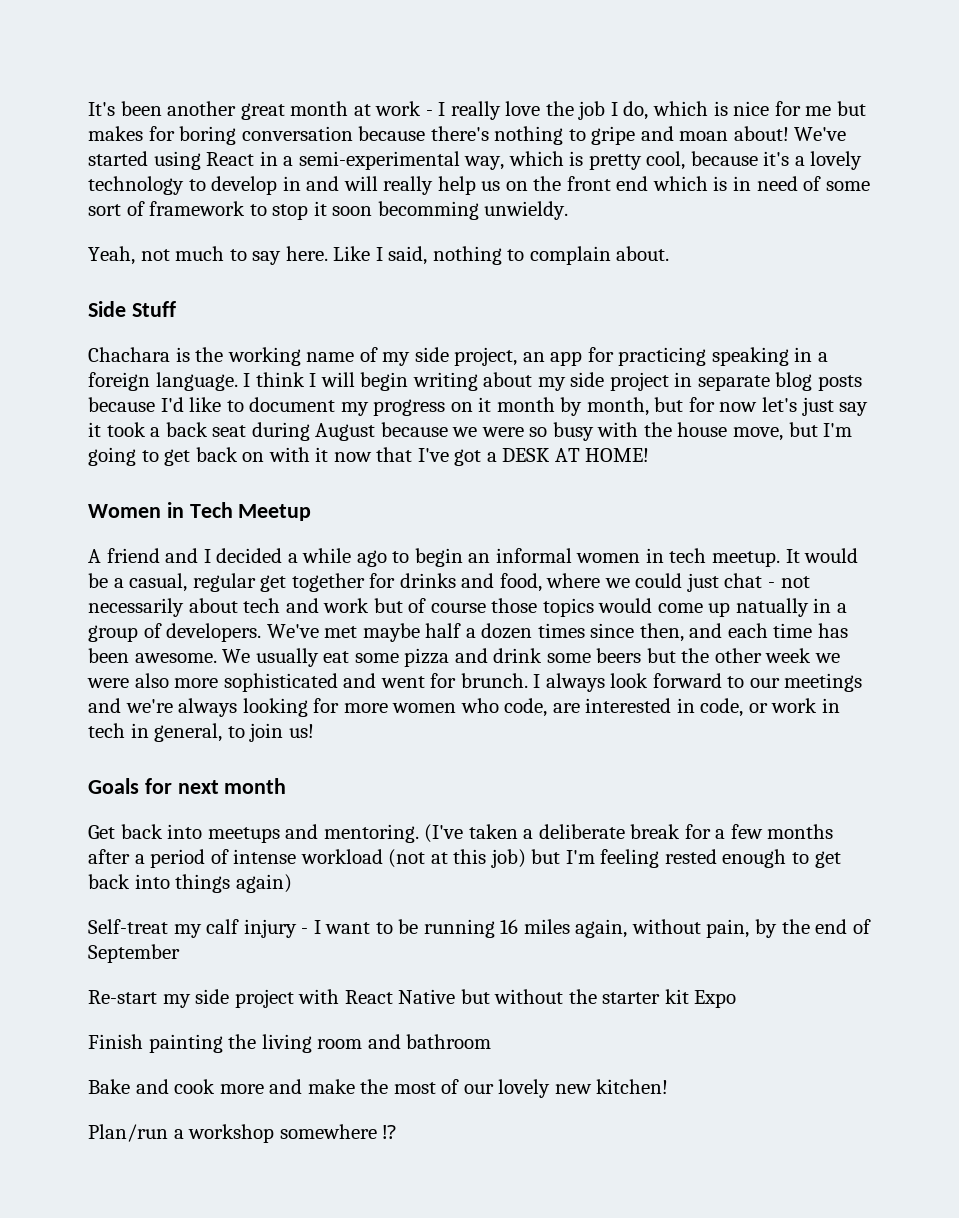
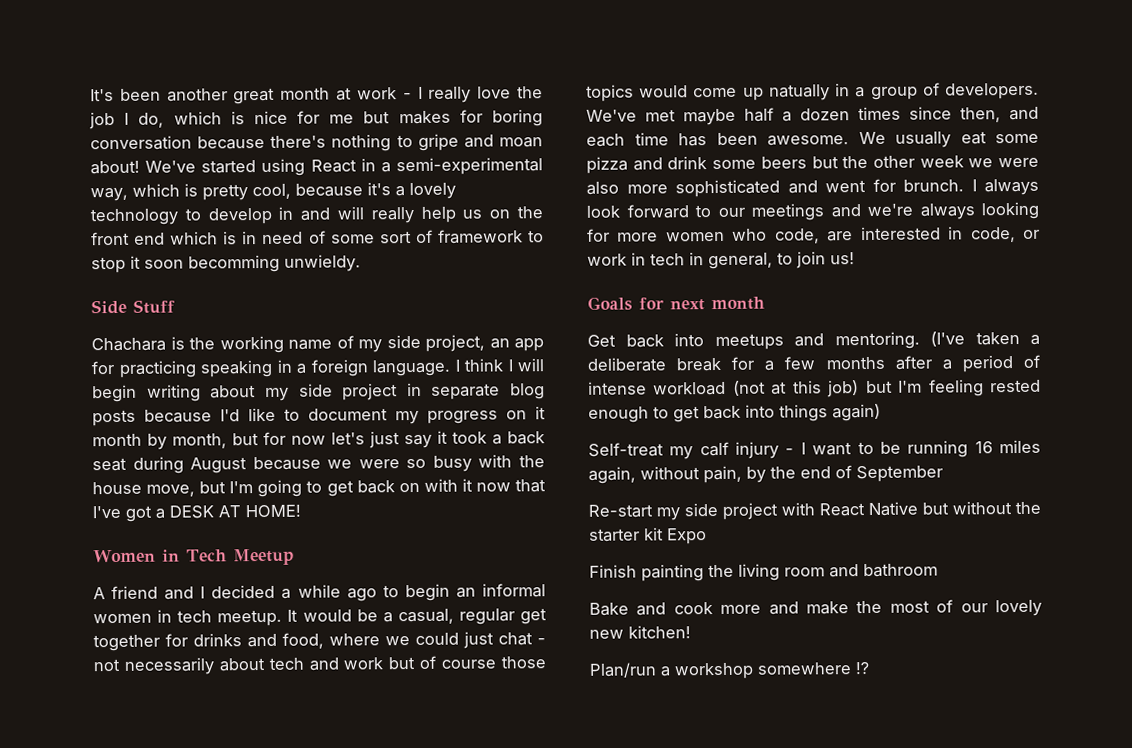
- Yeah, not much to say here. Like I said, nothing to complain about.

